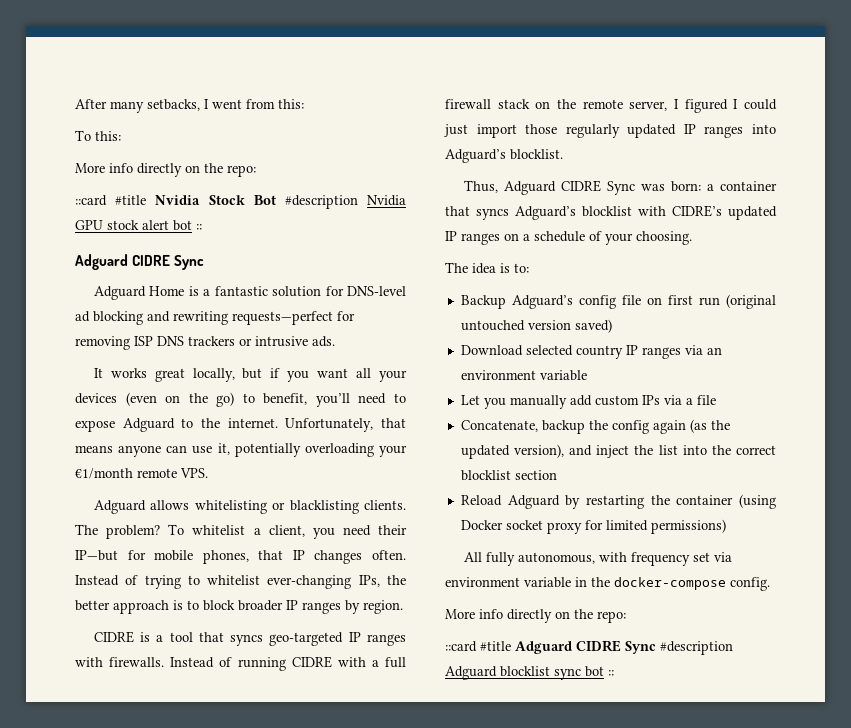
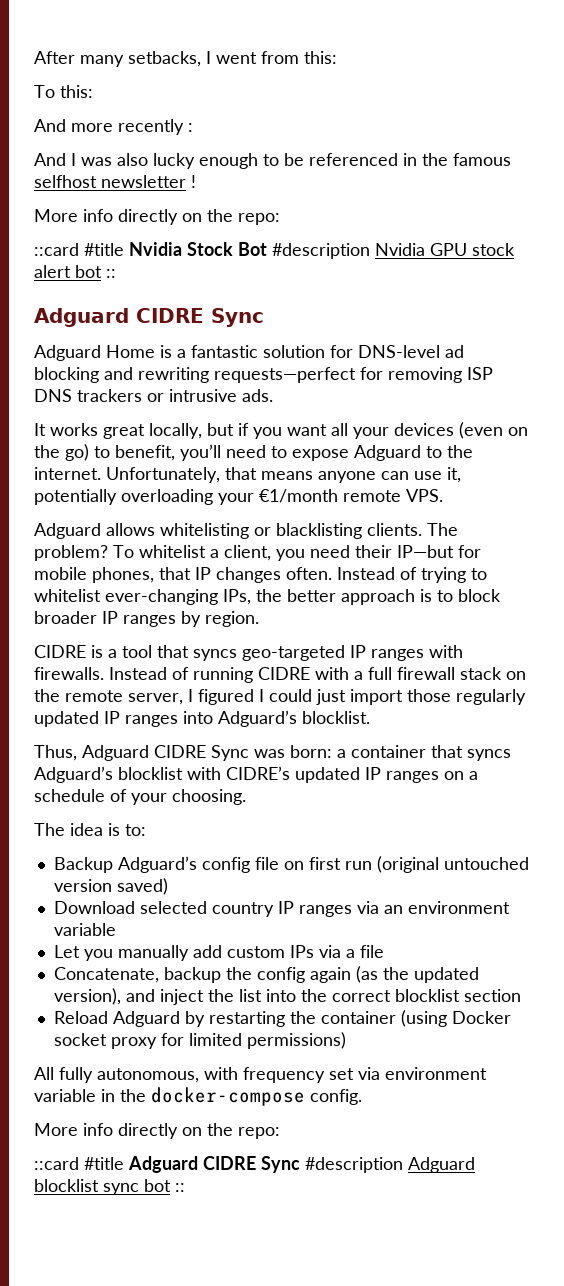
+ And more recently :
+ And I was also lucky enough to be referenced in the famous selfhost newsletter !

